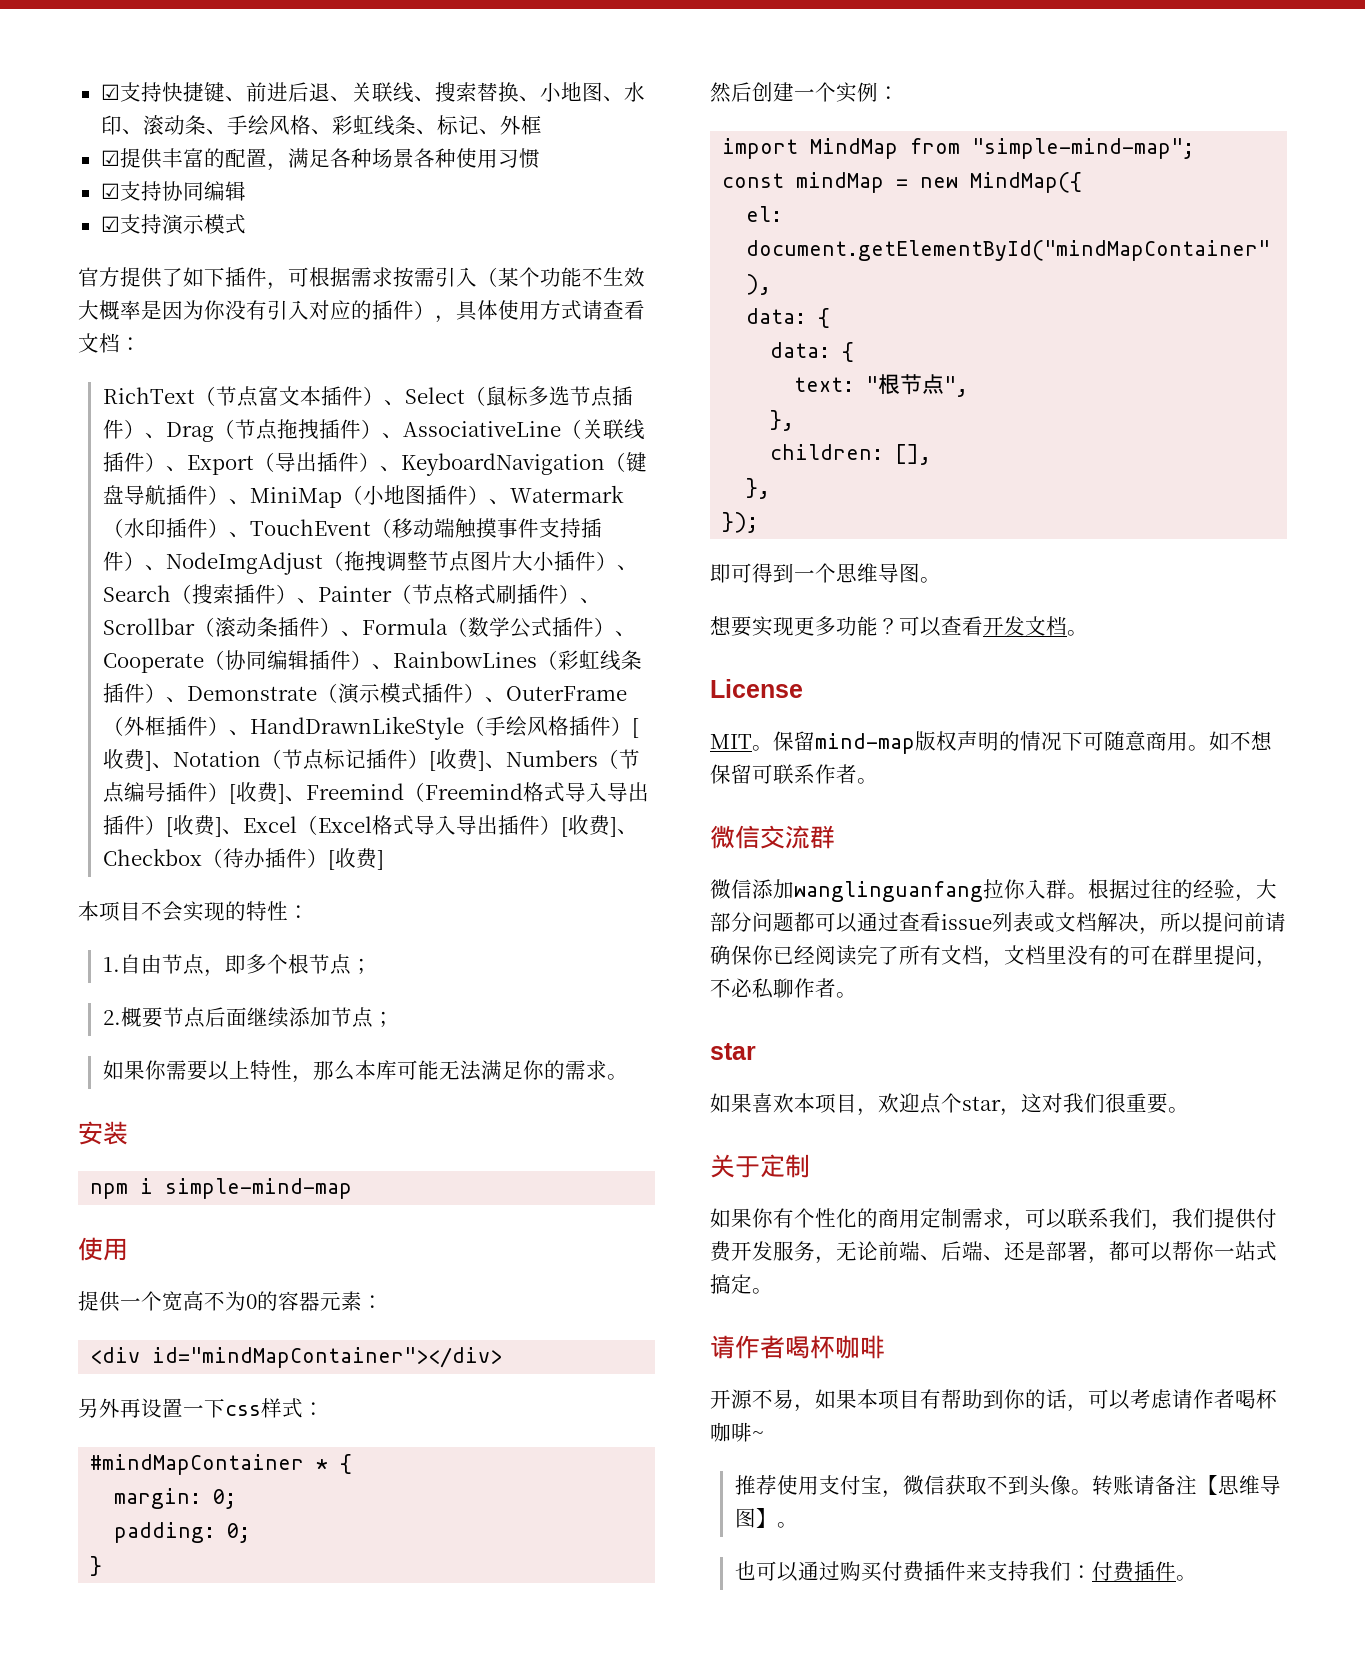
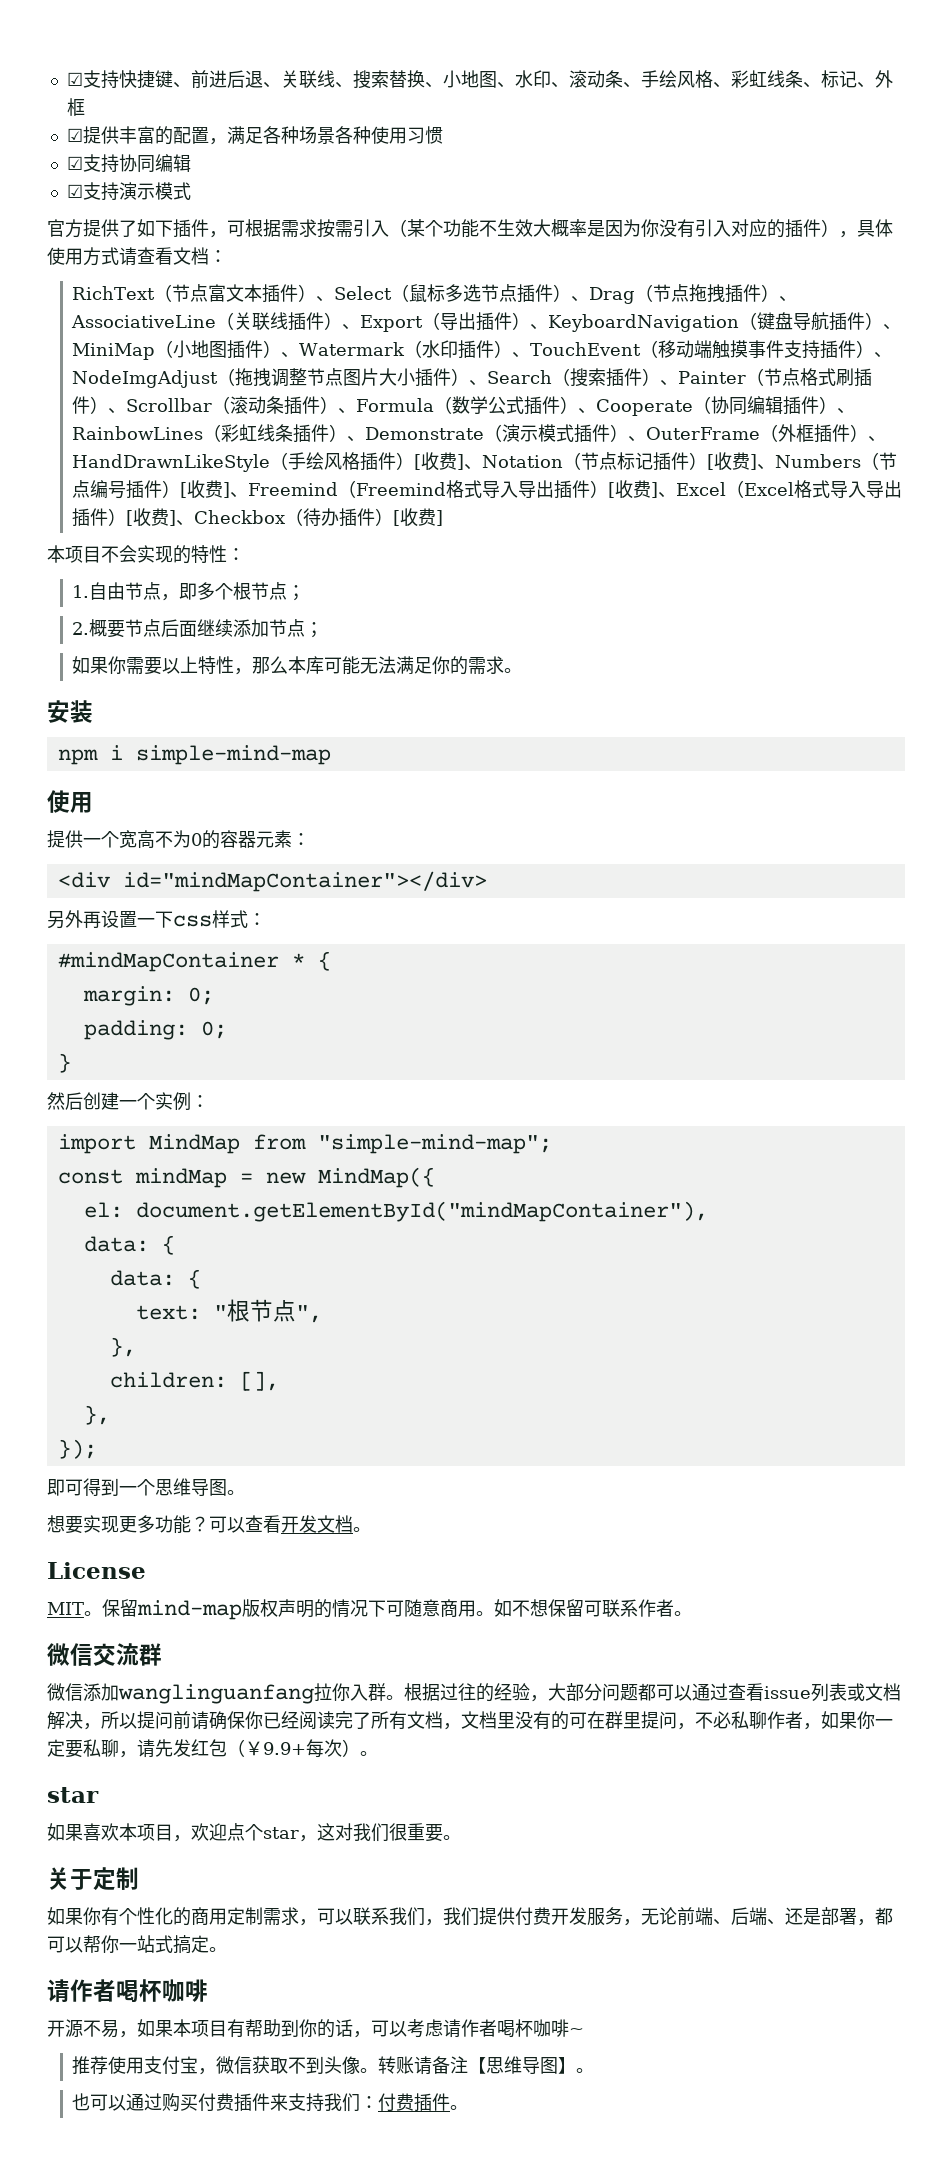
- 根据过往的经验，大部分问题都可以通过查看issue列表或文档解决，所以提问前请确保你已经阅读完了所有文档，文档里没有的可在群里提问，不必私聊作者。
+ 根据过往的经验，大部分问题都可以通过查看issue列表或文档解决，所以提问前请确保你已经阅读完了所有文档，文档里没有的可在群里提问，不必私聊作者，如果你一定要私聊，请先发红包（￥9.9+每次）。

